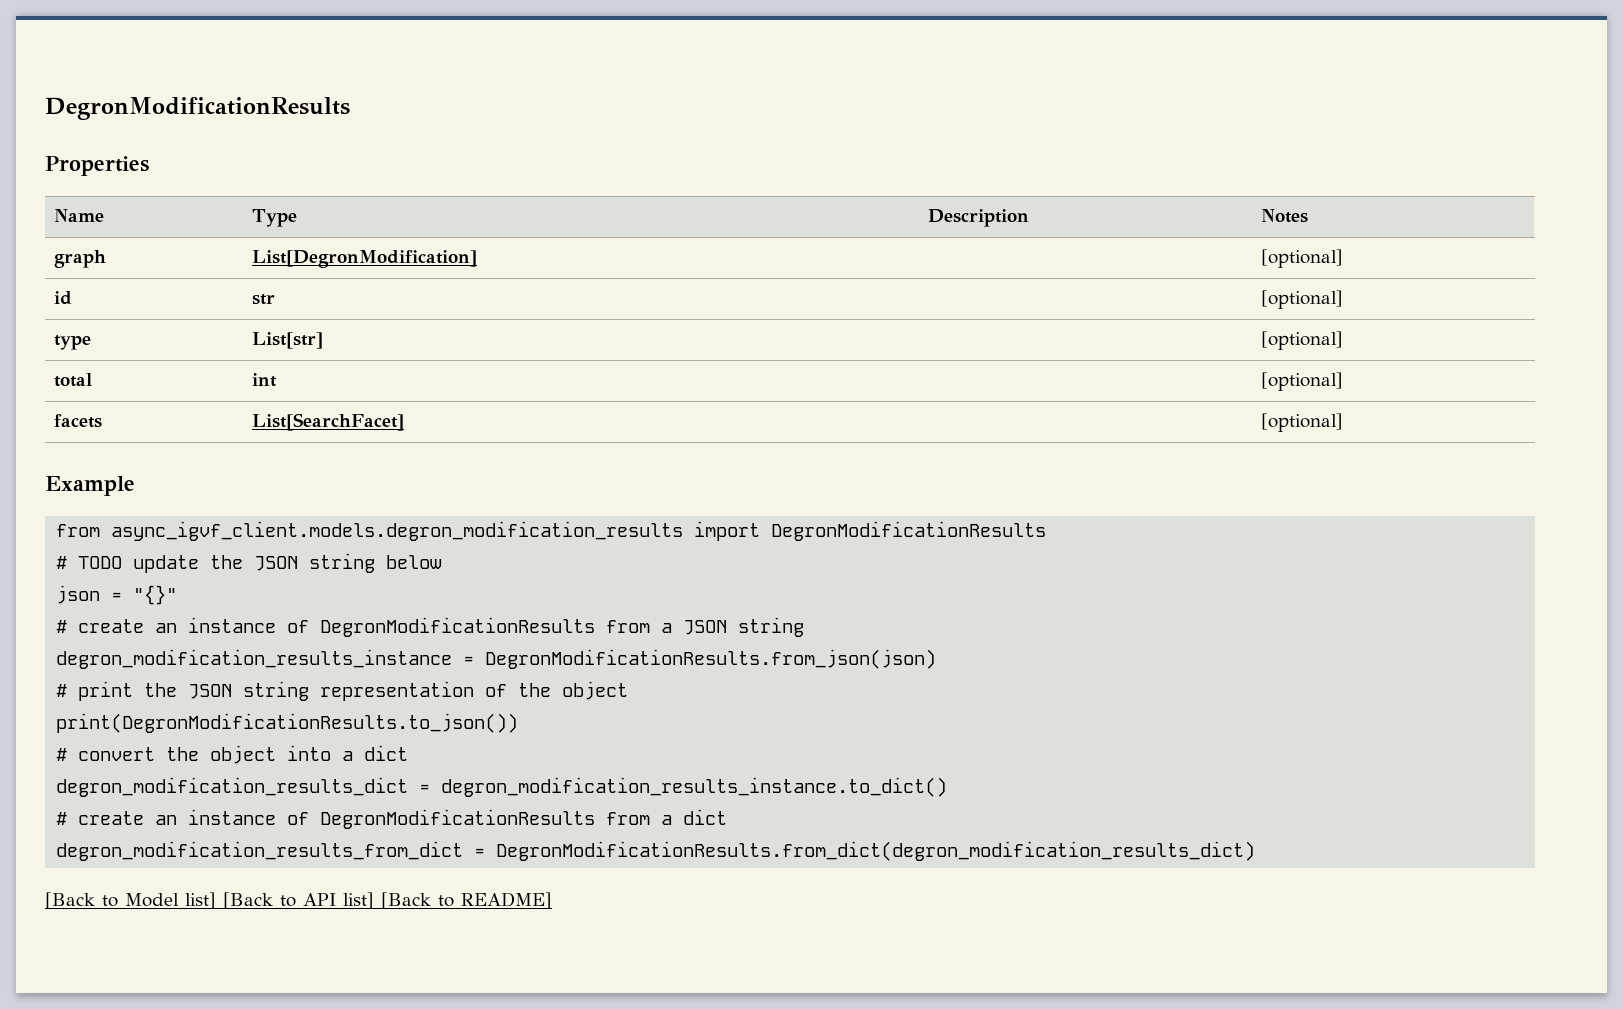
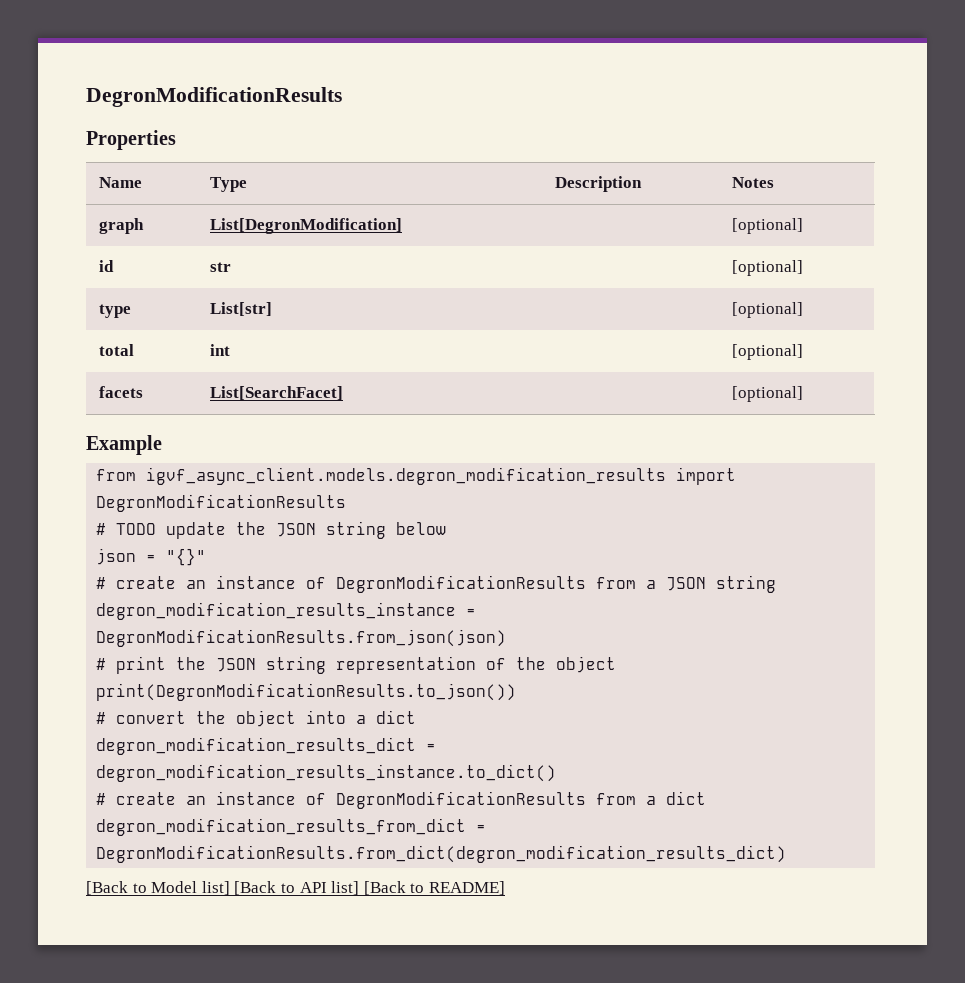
- from async_igvf_client.models.degron_modification_results import DegronModificationResults
+ from igvf_async_client.models.degron_modification_results import DegronModificationResults

